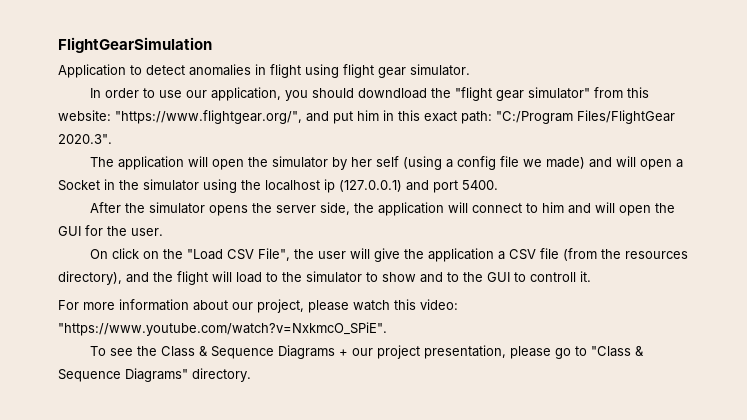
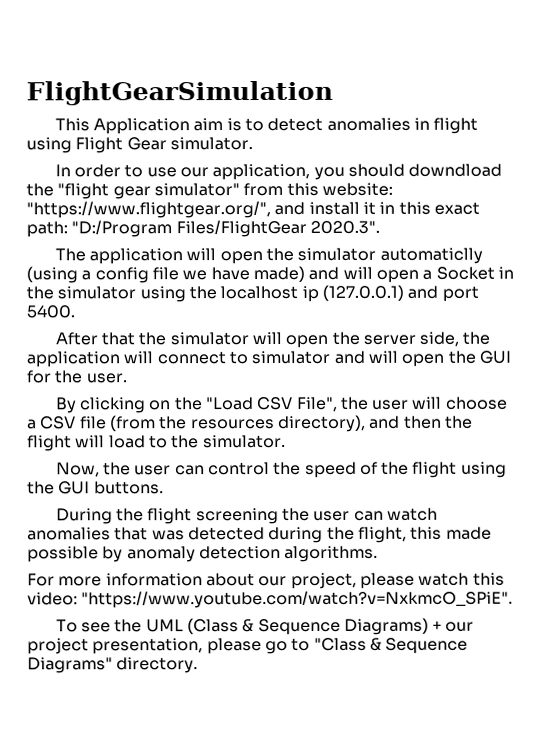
- Application to detect anomalies in flight using flight gear simulator.
+ This Application aim is to detect anomalies in flight using Flight Gear simulator.
- In order to use our application, you should downdload the "flight gear simulator" from this website: "https://www.flightgear.org/", and put him in this exact path: "C:/Program Files/FlightGear 2020.3".
+ In order to use our application, you should downdload the "flight gear simulator" from this website: "https://www.flightgear.org/", and install it in this exact path: "D:/Program Files/FlightGear 2020.3".
- The application will open the simulator by her self (using a config file we made) and will open a Socket in the simulator using the localhost ip (127.0.0.1) and port 5400.
+ The application will open the simulator automaticlly (using a config file we have made) and will open a Socket in the simulator using the localhost ip (127.0.0.1) and port 5400.
- After the simulator opens the server side, the application will connect to him and will open the GUI for the user.
+ After that the simulator will open the server side, the application will connect to simulator and will open the GUI for the user.
- On click on the "Load CSV File", the user will give the application a CSV file (from the resources directory), and the flight will load to the simulator to show and to the GUI to controll it.
+ By clicking on the "Load CSV File", the user will choose a CSV file (from the resources directory), and then the flight will load to the simulator.
+ Now, the user can control the speed of the flight using the GUI buttons.
+ During the flight screening the user can watch anomalies that was detected during the flight, this made possible by anomaly detection algorithms.
- To see the Class & Sequence Diagrams + our project presentation, please go to "Class & Sequence Diagrams" directory.
+ To see the UML (Class & Sequence Diagrams) + our project presentation, please go to "Class & Sequence Diagrams" directory.

